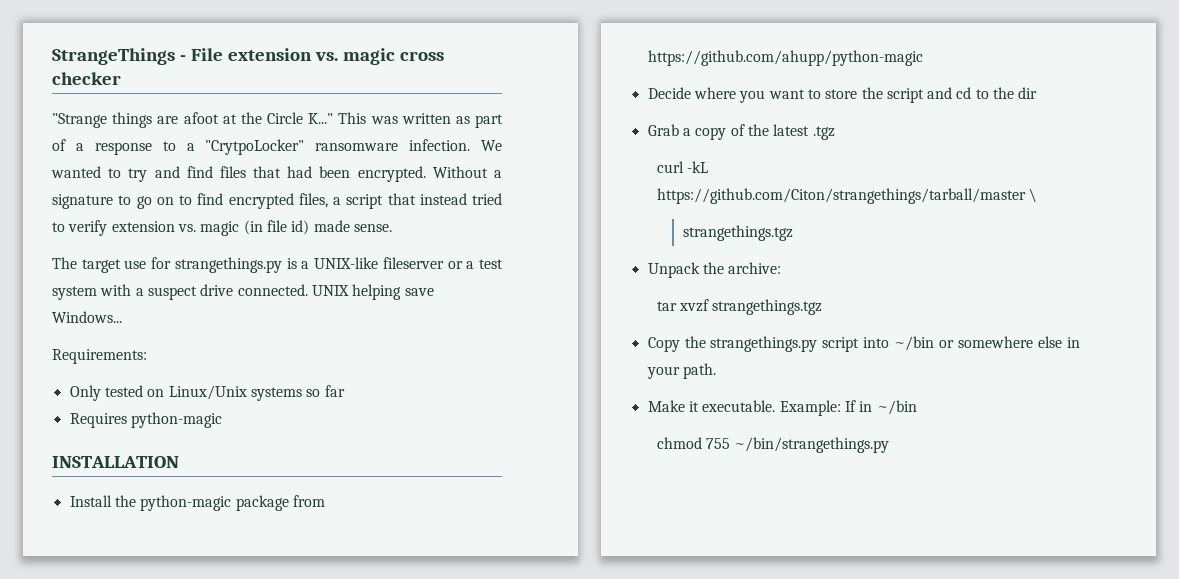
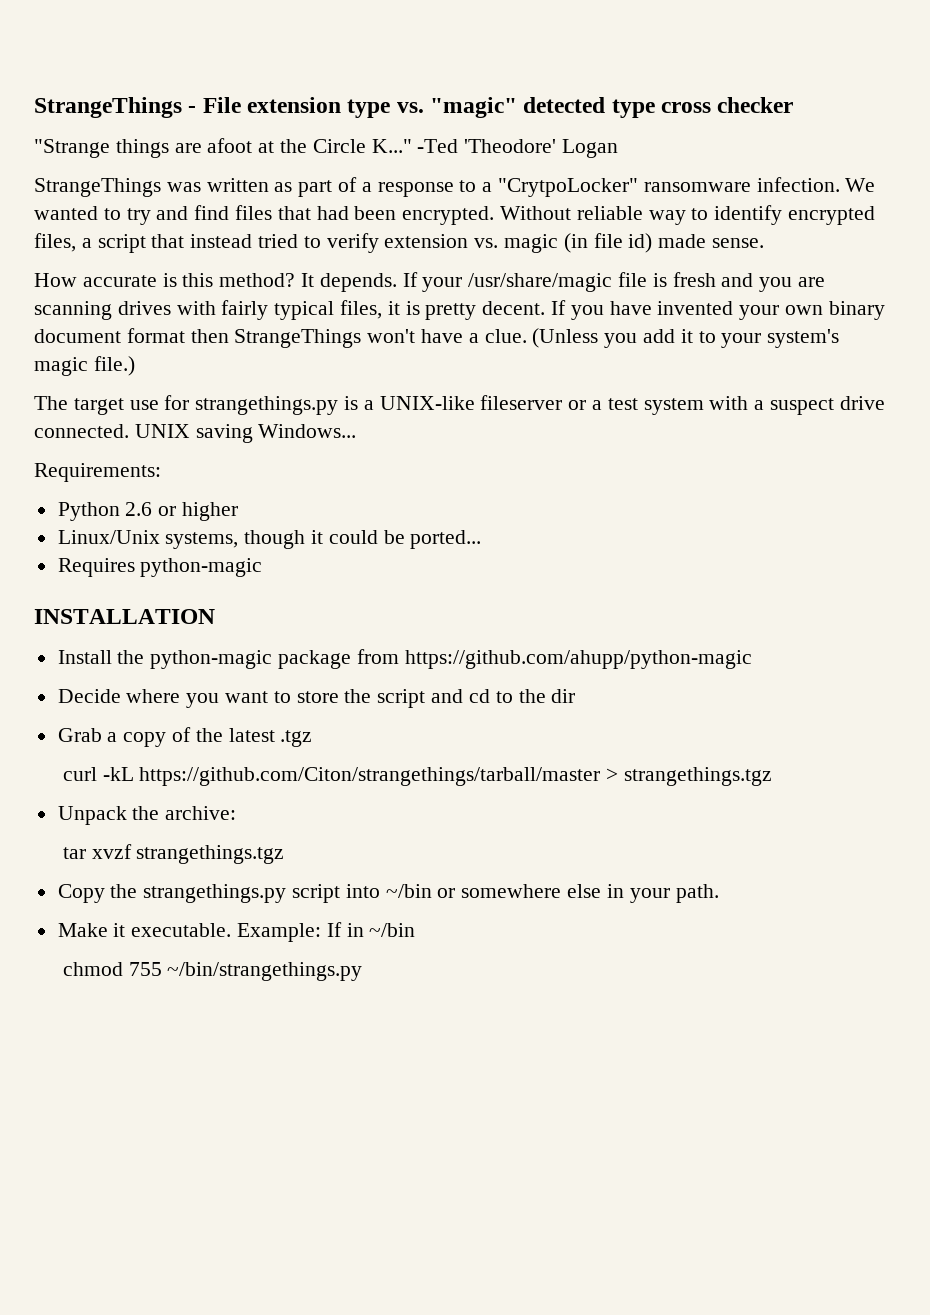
- StrangeThings - File extension vs. magic cross checker
+ StrangeThings - File extension type vs. "magic" detected type cross checker
- This was written as part of a response to a "CrytpoLocker" ransomware infection.
+ -Ted 'Theodore' Logan
+ StrangeThings was written as part of a response to a "CrytpoLocker" ransomware infection.
- Without a signature to go on to find encrypted files, a script that instead tried to verify extension vs. magic (in file id) made sense.
+ Without reliable way to identify encrypted files, a script that instead tried to verify extension vs. magic (in file id) made sense.
+ How accurate is this method? It depends. If your /usr/share/magic file is fresh and you are scanning drives with fairly typical files, it is pretty decent. If you have invented your own binary document format then StrangeThings won't have a clue. (Unless you add it to your system's magic file.)
- UNIX helping save Windows...
+ UNIX saving Windows...
- Only tested on Linux/Unix systems so far
+ Python 2.6 or higher
+ Linux/Unix systems, though it could be ported...
- curl -kL https://github.com/Citon/strangethings/tarball/master \
- strangethings.tgz
+ curl -kL https://github.com/Citon/strangethings/tarball/master > strangethings.tgz

